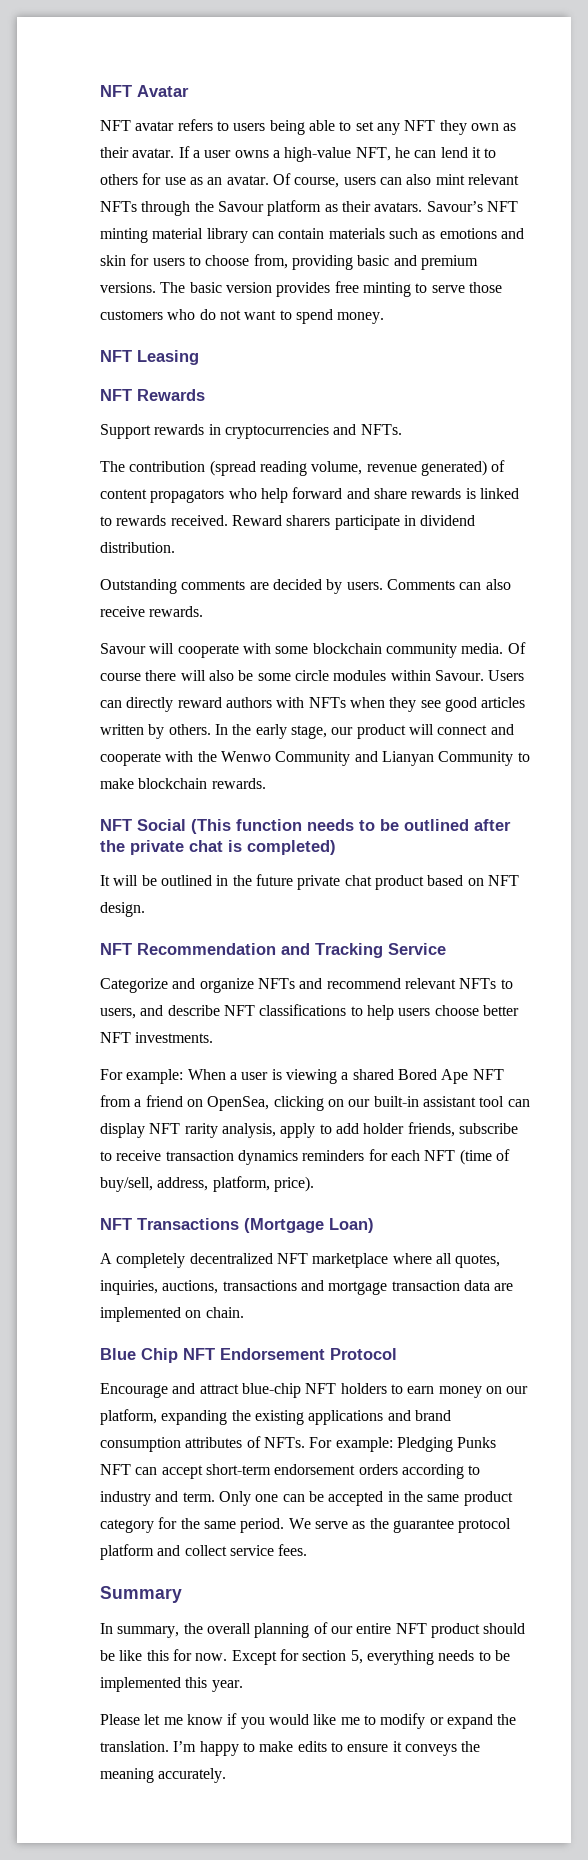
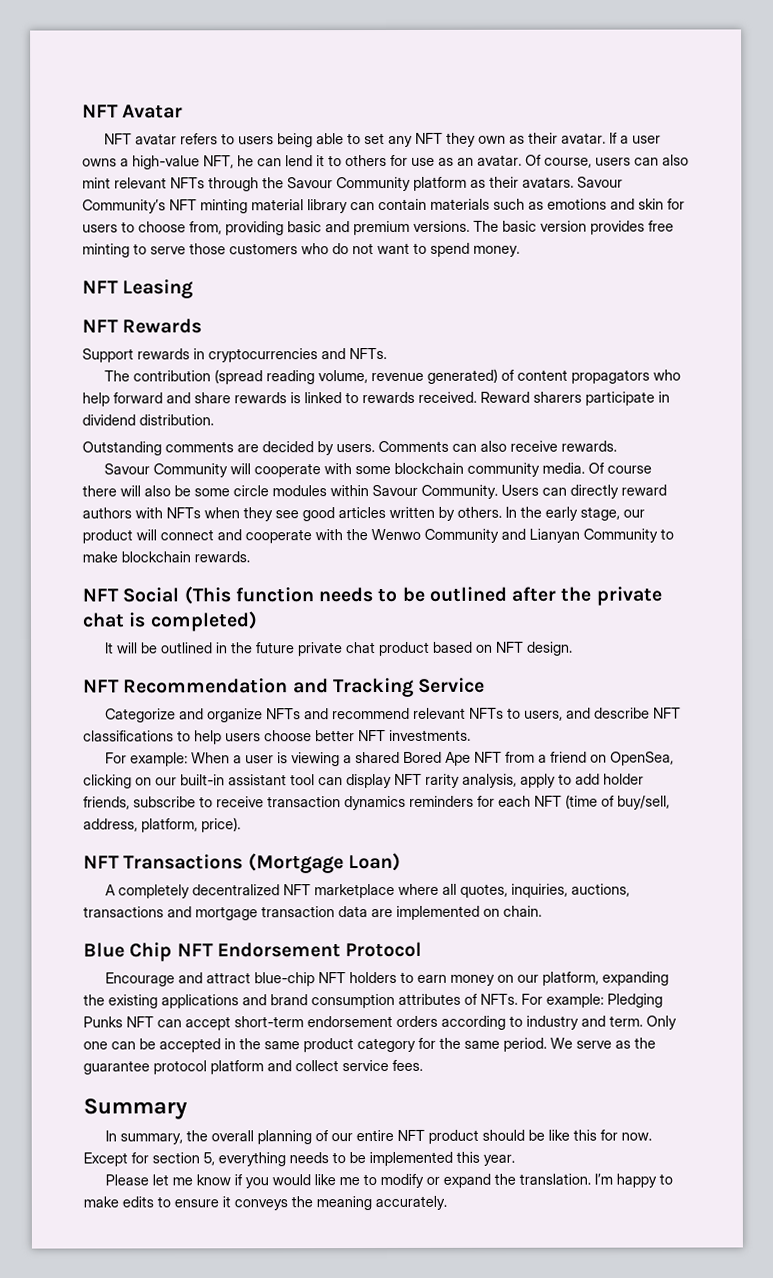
- Of course, users can also mint relevant NFTs through the Savour platform as their avatars.
+ Of course, users can also mint relevant NFTs through the Savour Community platform as their avatars.
- Savour’s NFT minting material library can contain materials such as emotions and skin for users to choose from, providing basic and premium versions.
+ Savour Community’s NFT minting material library can contain materials such as emotions and skin for users to choose from, providing basic and premium versions.
- Savour will cooperate with some blockchain community media.
+ Savour Community will cooperate with some blockchain community media.
- Of course there will also be some circle modules within Savour.
+ Of course there will also be some circle modules within Savour Community.

